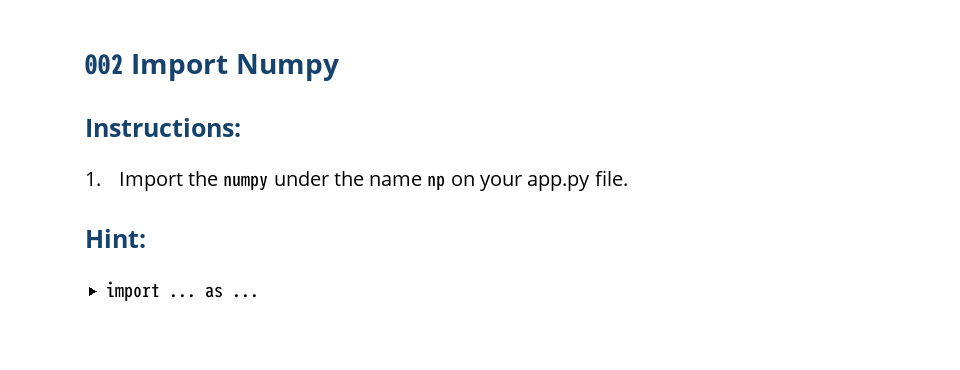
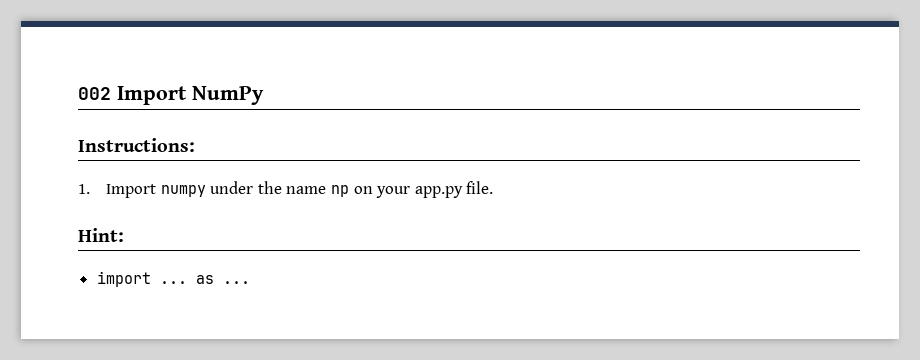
- 002 Import Numpy
+ 002 Import NumPy
- 1. Import the numpy under the name np on your app.py file.
+ 1. Import numpy under the name np on your app.py file.

